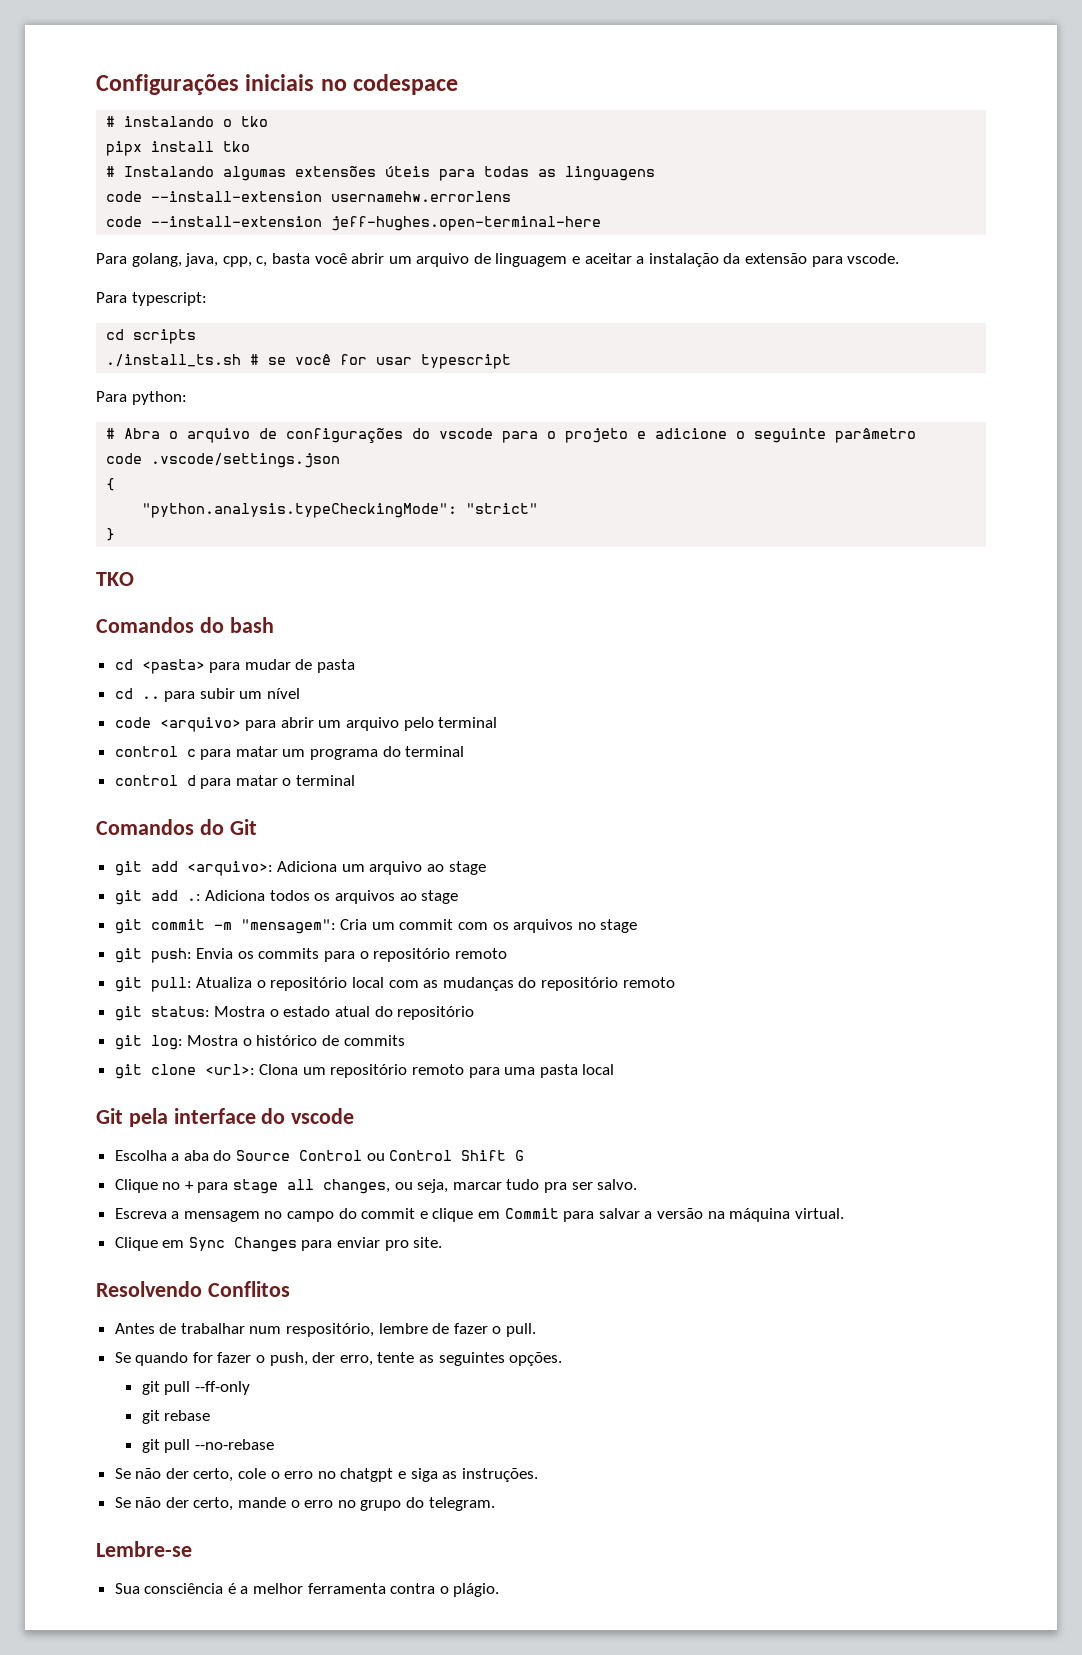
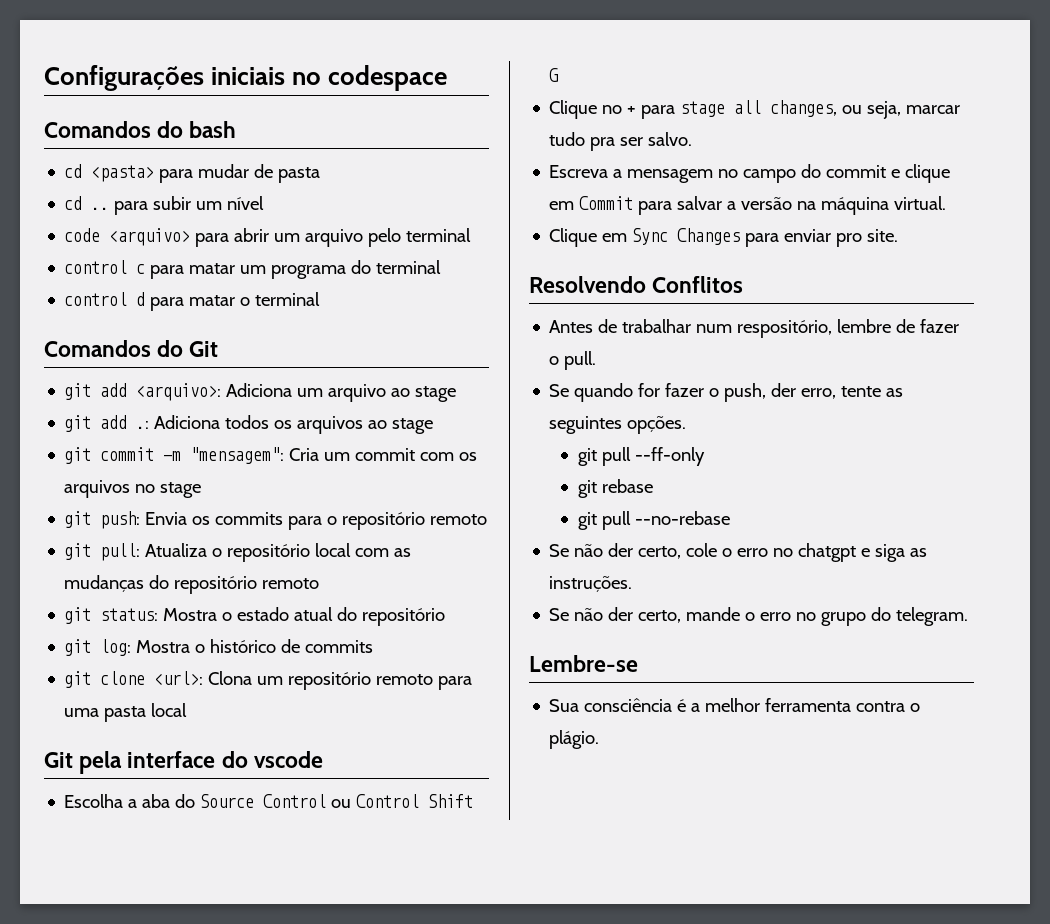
- # instalando o tko
- pipx install tko
- # Instalando algumas extensões úteis para todas as linguagens
- code --install-extension usernamehw.errorlens
- code --install-extension jeff-hughes.open-terminal-here
- Para golang, java, cpp, c, basta você abrir um arquivo de linguagem e aceitar a instalação da extensão para vscode.
- Para typescript:
- cd scripts
- ./install_ts.sh # se você for usar typescript
- Para python:
- # Abra o arquivo de configurações do vscode para o projeto e adicione o seguinte parâmetro
- code .vscode/settings.json
- {
- "python.analysis.typeCheckingMode": "strict"
- }
- TKO

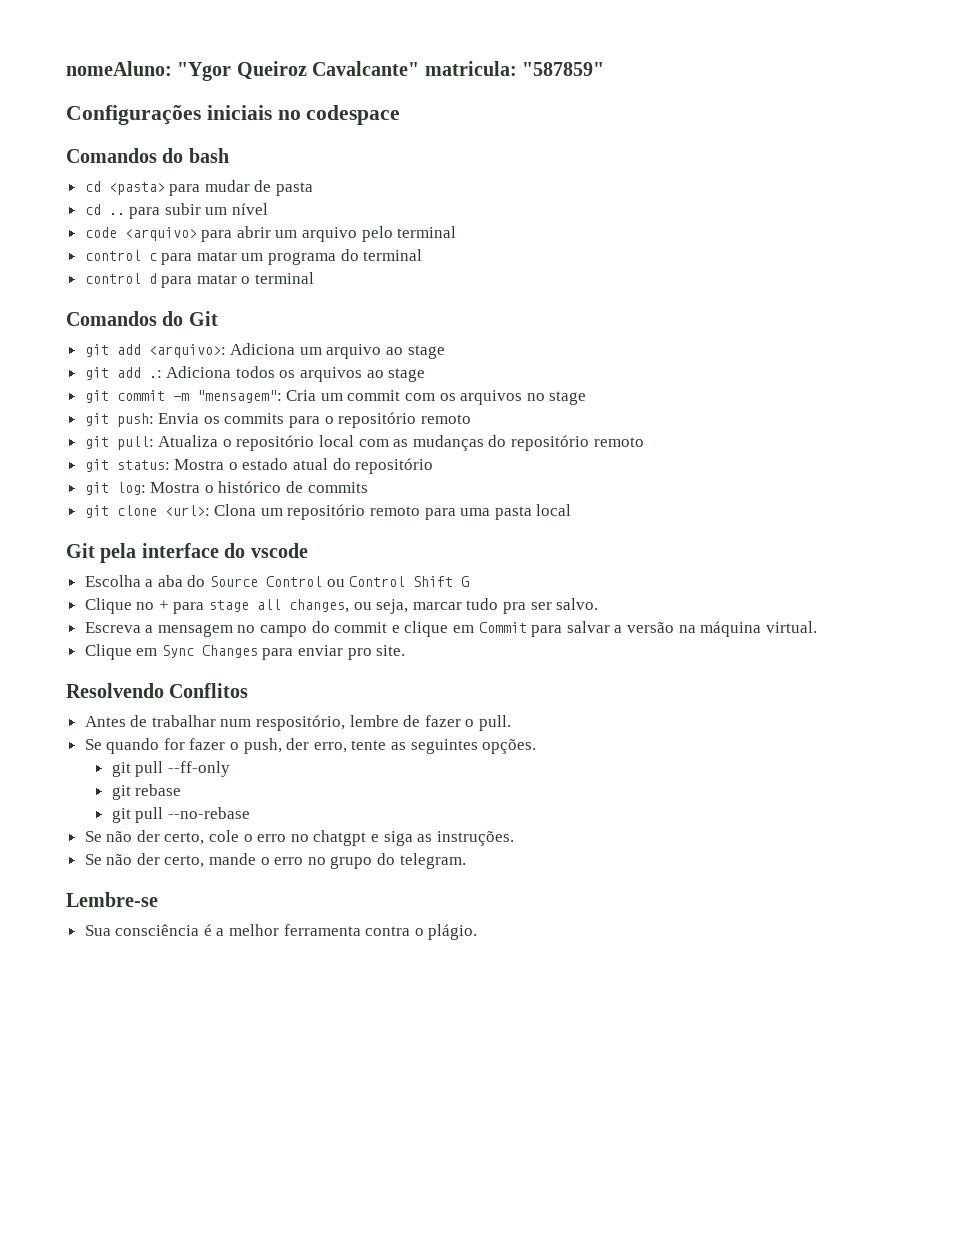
+ nomeAluno: "Ygor Queiroz Cavalcante" matricula: "587859"

